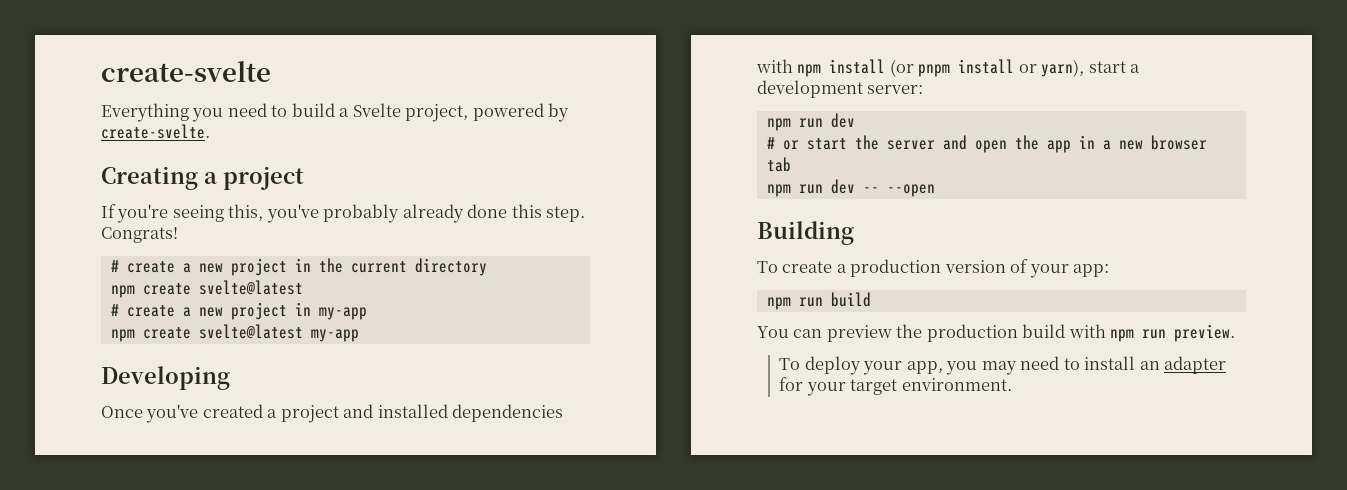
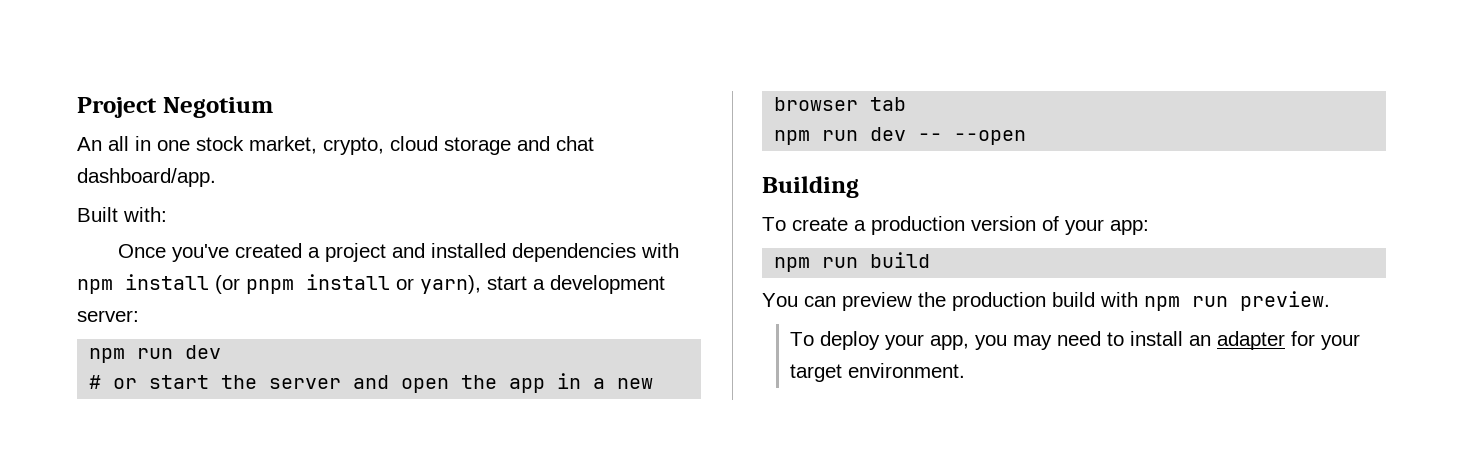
- create-svelte
- Everything you need to build a Svelte project, powered by create-svelte.
- Creating a project
- If you're seeing this, you've probably already done this step. Congrats!
- # create a new project in the current directory
- npm create svelte@latest
- # create a new project in my-app
- npm create svelte@latest my-app
- Developing
+ Project Negotium
+ An all in one stock market, crypto, cloud storage and chat dashboard/app.
+ Built with:

